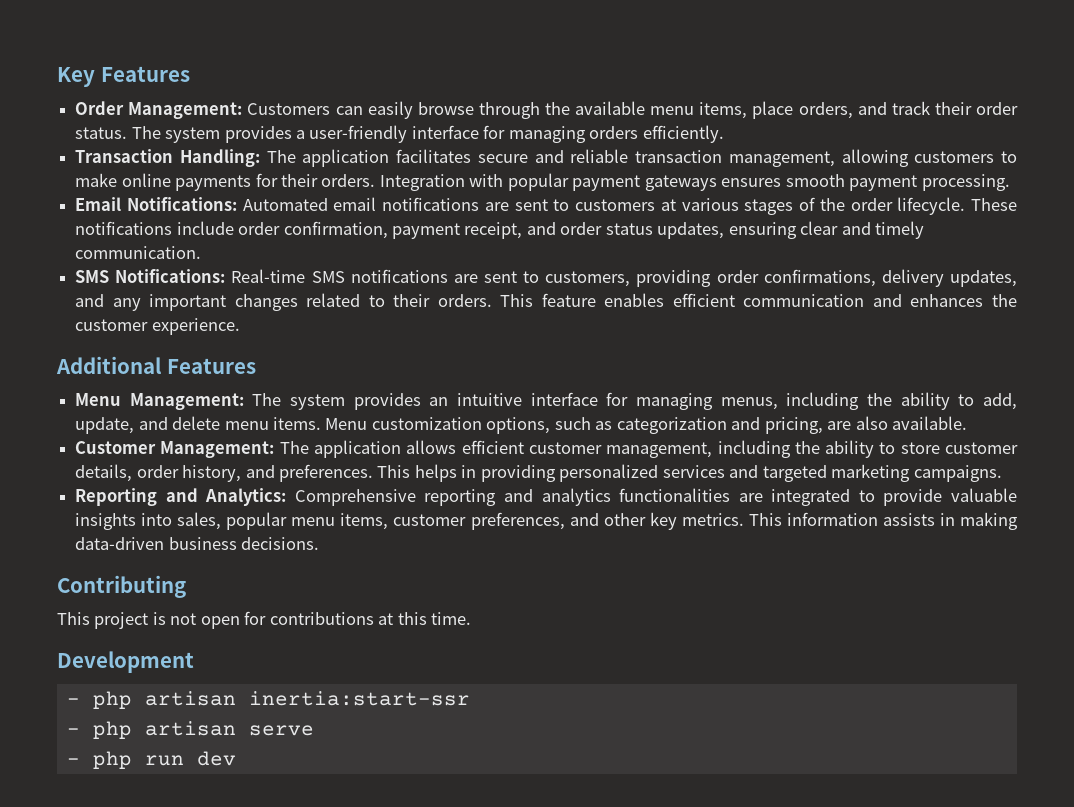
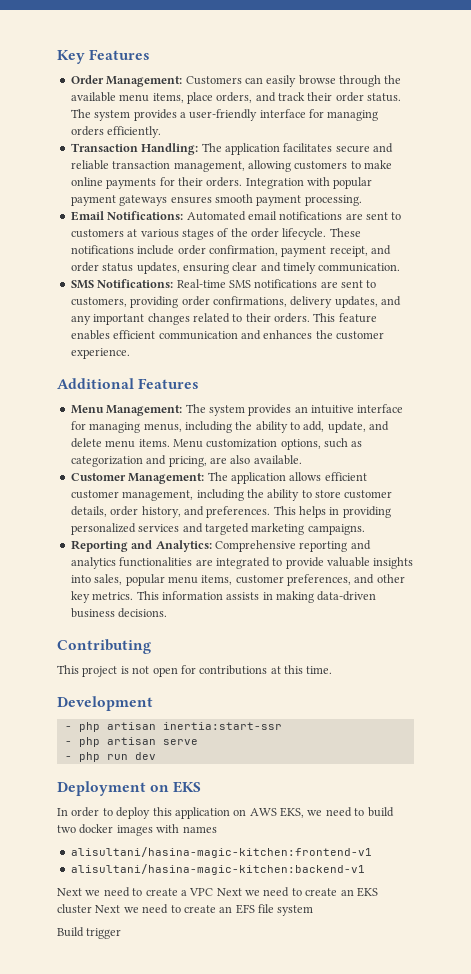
+ Deployment on EKS
+ In order to deploy this application on AWS EKS, we need to build two docker images with names
+ alisultani/hasina-magic-kitchen:frontend-v1
+ alisultani/hasina-magic-kitchen:backend-v1
+ Next we need to create a VPC Next we need to create an EKS cluster Next we need to create an EFS file system
+ Build trigger

